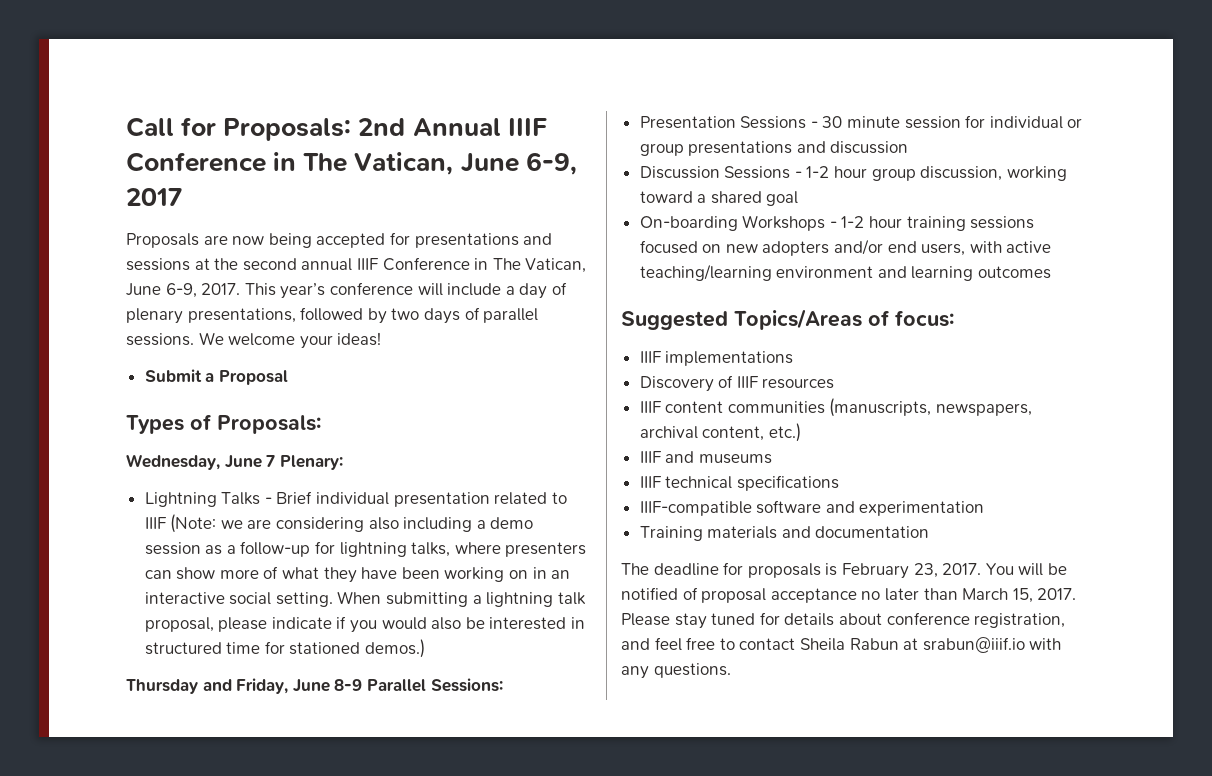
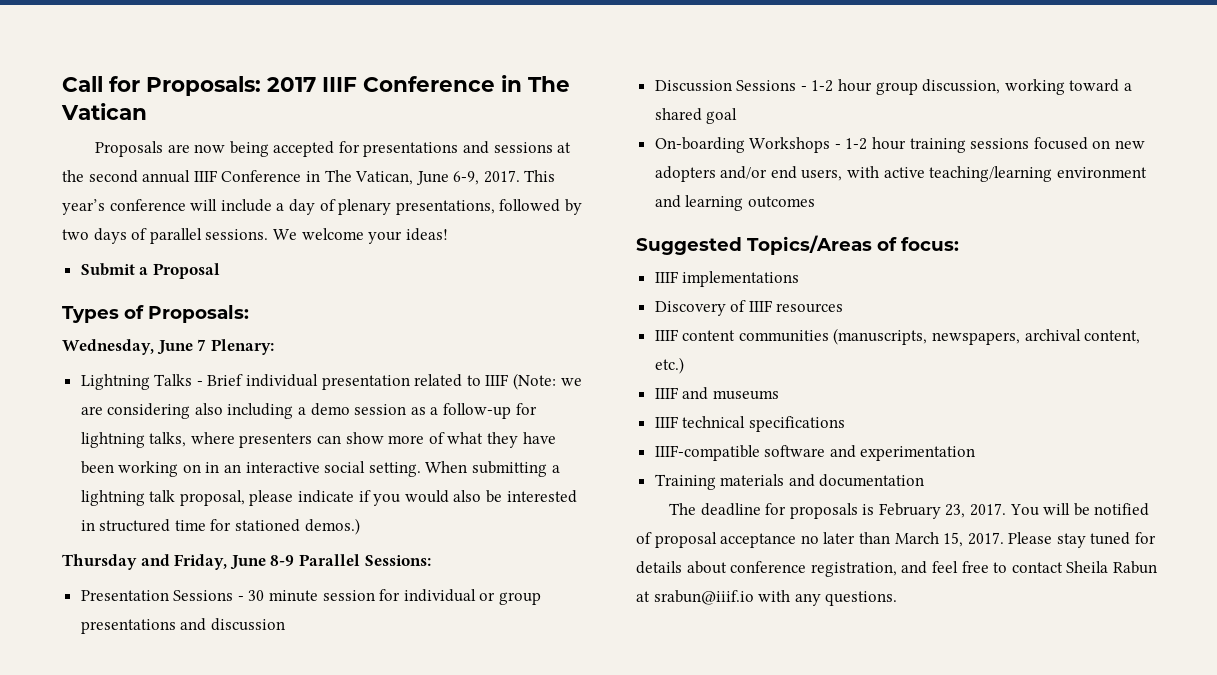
- Call for Proposals: 2nd Annual IIIF Conference in The Vatican, June 6-9, 2017
+ Call for Proposals: 2017 IIIF Conference in The Vatican

